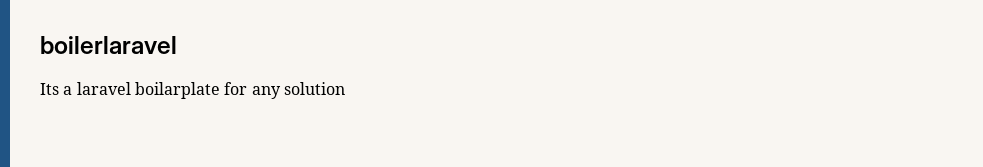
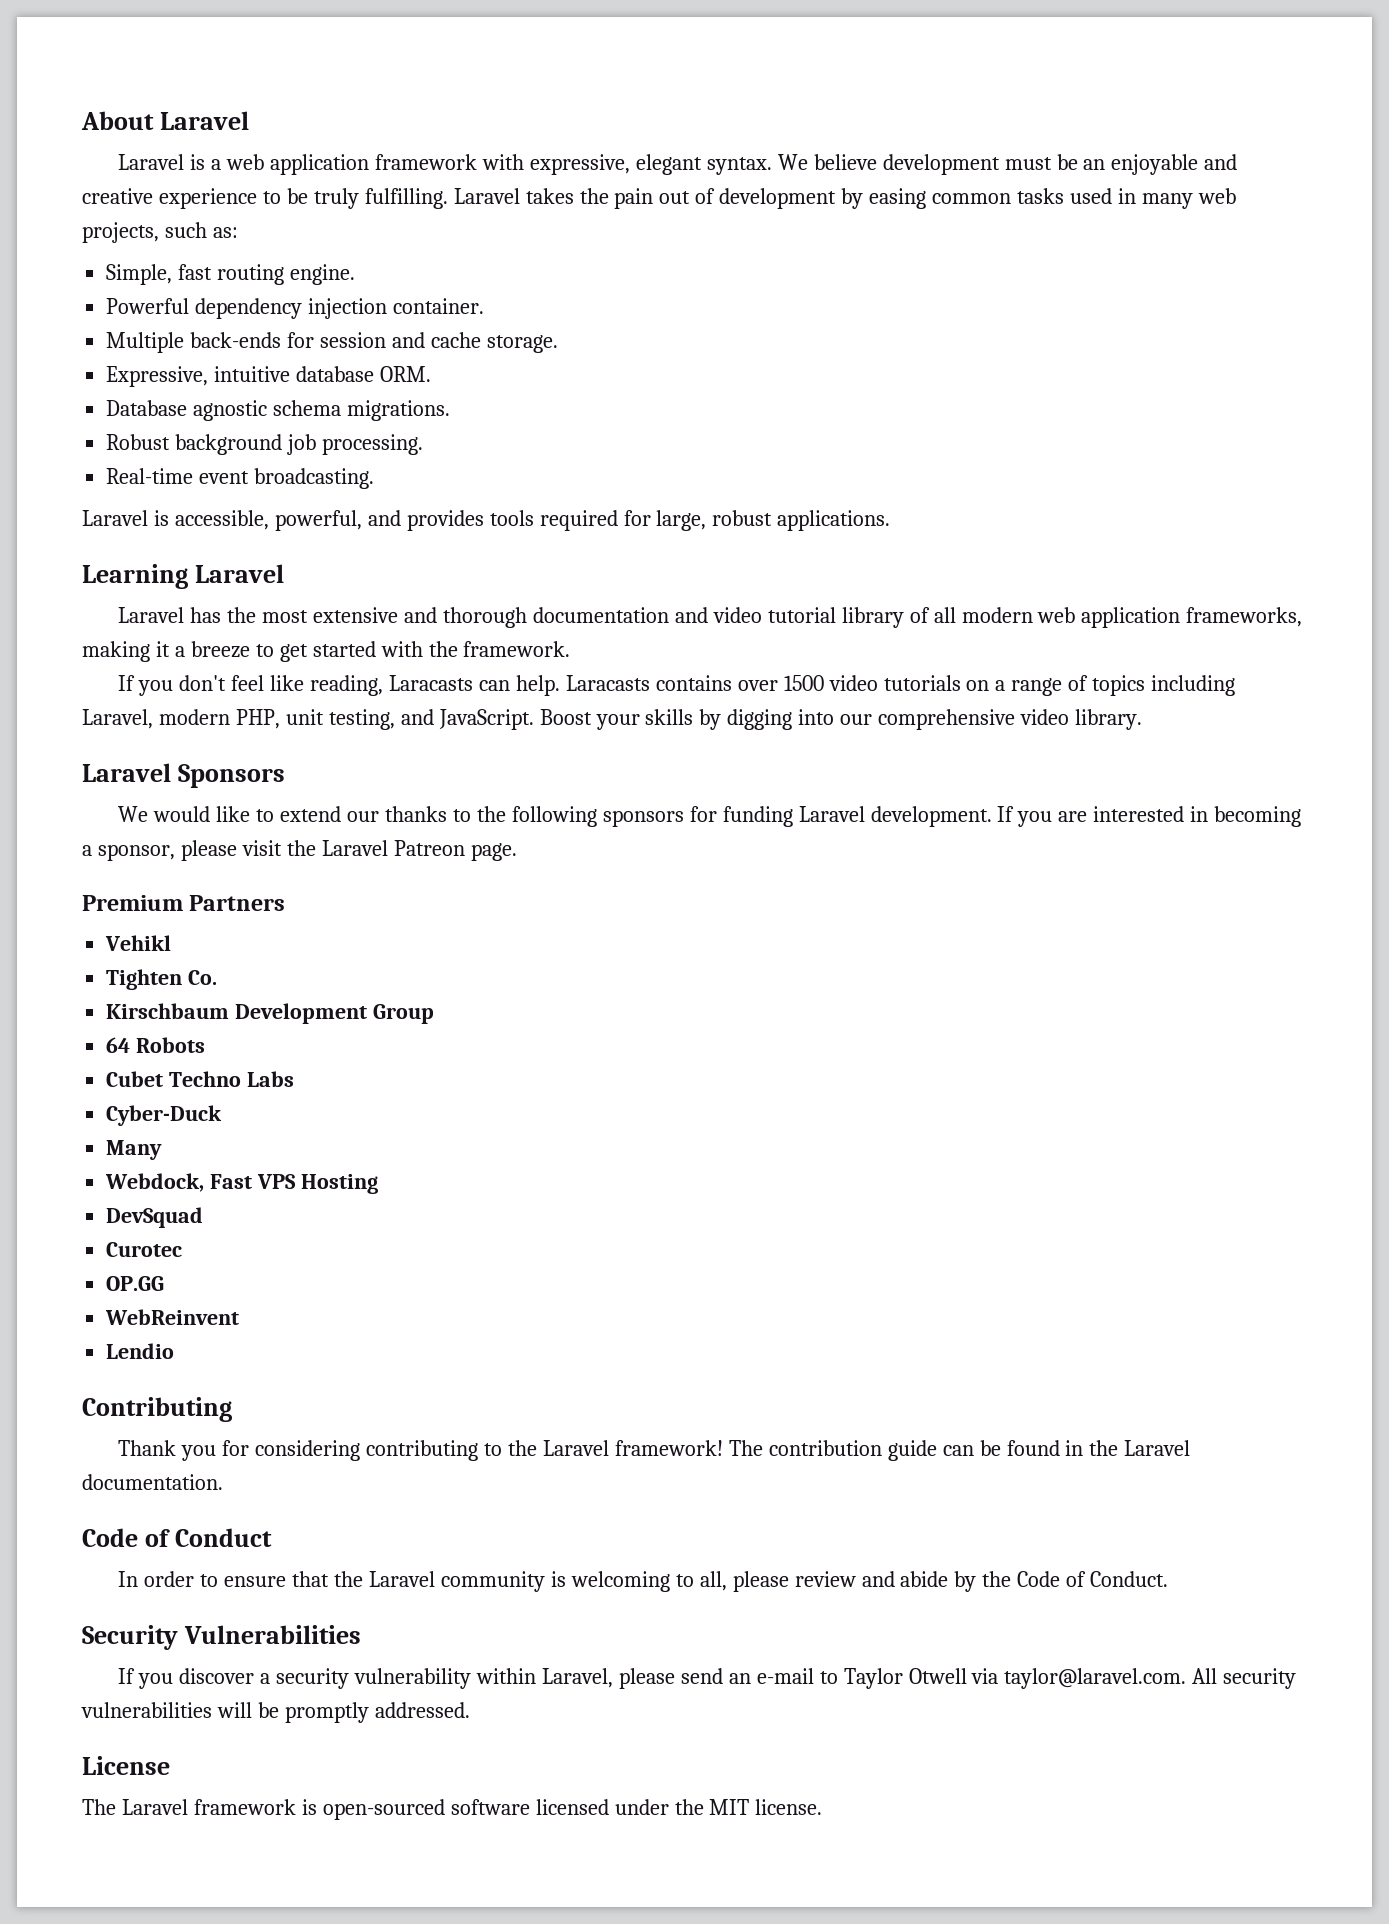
- boilerlaravel
- Its a laravel boilarplate for any solution
+ About Laravel
+ Laravel is a web application framework with expressive, elegant syntax. We believe development must be an enjoyable and creative experience to be truly fulfilling. Laravel takes the pain out of development by easing common tasks used in many web projects, such as:
+ Simple, fast routing engine.
+ Powerful dependency injection container.
+ Multiple back-ends for session and cache storage.
+ Expressive, intuitive database ORM.
+ Database agnostic schema migrations.
+ Robust background job processing.
+ Real-time event broadcasting.
+ Laravel is accessible, powerful, and provides tools required for large, robust applications.
+ Learning Laravel
+ Laravel has the most extensive and thorough documentation and video tutorial library of all modern web application frameworks, making it a breeze to get started with the framework.
+ If you don't feel like reading, Laracasts can help. Laracasts contains over 1500 video tutorials on a range of topics including Laravel, modern PHP, unit testing, and JavaScript. Boost your skills by digging into our comprehensive video library.
+ Laravel Sponsors
+ We would like to extend our thanks to the following sponsors for funding Laravel development. If you are interested in becoming a sponsor, please visit the Laravel Patreon page.
+ Premium Partners
+ Vehikl
+ Tighten Co.
+ Kirschbaum Development Group
+ 64 Robots
+ Cubet Techno Labs
+ Cyber-Duck
+ Many
+ Webdock, Fast VPS Hosting
+ DevSquad
+ Curotec
+ OP.GG
+ WebReinvent
+ Lendio
+ Contributing
+ Thank you for considering contributing to the Laravel framework! The contribution guide can be found in the Laravel documentation.
+ Code of Conduct
+ In order to ensure that the Laravel community is welcoming to all, please review and abide by the Code of Conduct.
+ Security Vulnerabilities
+ If you discover a security vulnerability within Laravel, please send an e-mail to Taylor Otwell via taylor@laravel.com. All security vulnerabilities will be promptly addressed.
+ License
+ The Laravel framework is open-sourced software licensed under the MIT license.

